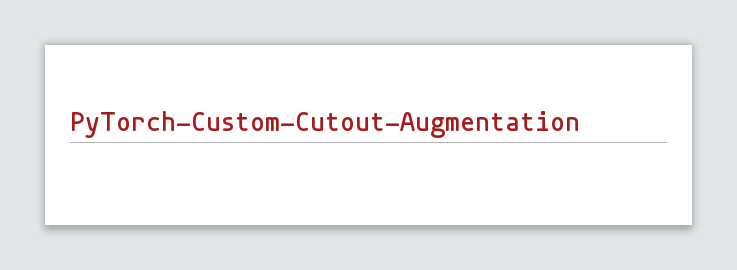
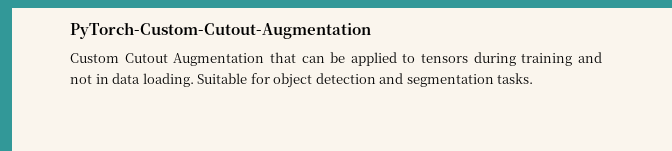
+ Custom Cutout Augmentation that can be applied to tensors during training and not in data loading. Suitable for object detection and segmentation tasks.

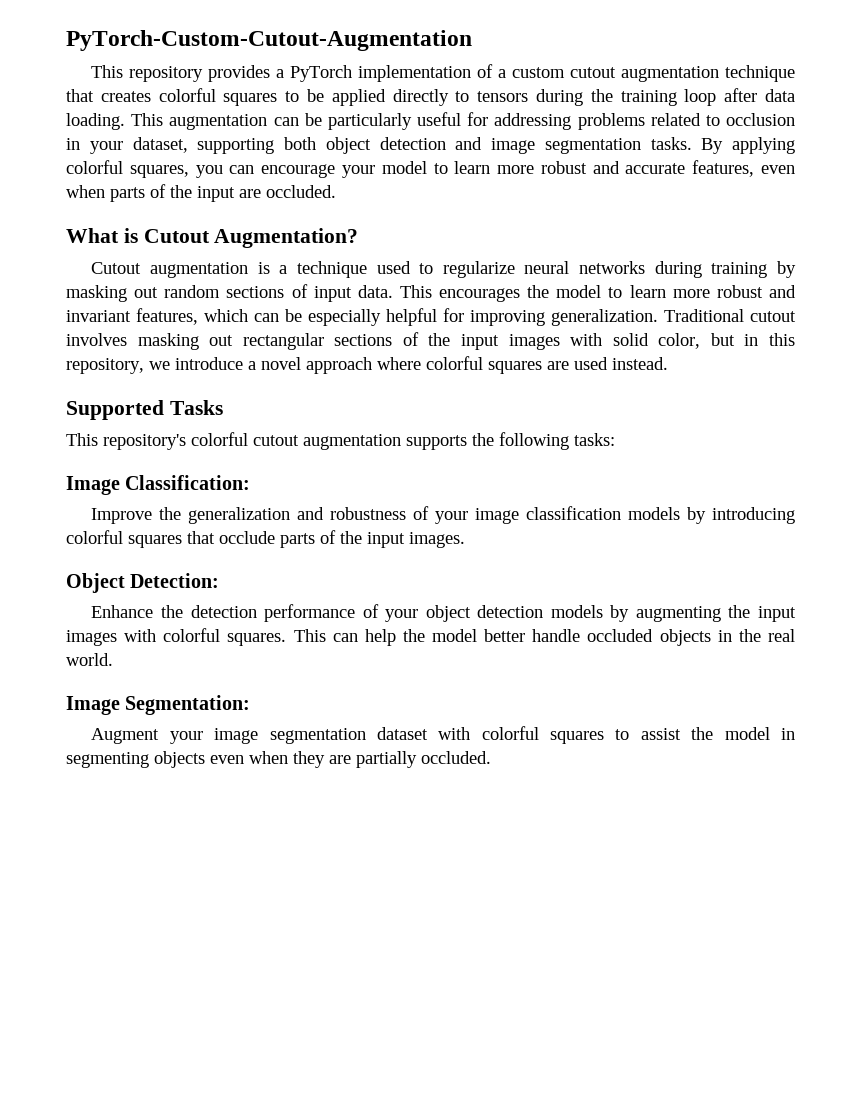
- Custom Cutout Augmentation that can be applied to tensors during training and not in data loading. Suitable for object detection and segmentation tasks.
+ This repository provides a PyTorch implementation of a custom cutout augmentation technique that creates colorful squares to be applied directly to tensors during the training loop after data loading. This augmentation can be particularly useful for addressing problems related to occlusion in your dataset, supporting both object detection and image segmentation tasks.
+ By applying colorful squares, you can encourage your model to learn more robust and accurate features, even when parts of the input are occluded.
+ What is Cutout Augmentation?
+ Cutout augmentation is a technique used to regularize neural networks during training by masking out random sections of input data. This encourages the model to learn more robust and invariant features, which can be especially helpful for improving generalization. Traditional cutout involves masking out rectangular sections of the input images with solid color, but in this repository, we introduce a novel approach where colorful squares are used instead.
+ Supported Tasks
+ This repository's colorful cutout augmentation supports the following tasks:
+ Image Classification:
+ Improve the generalization and robustness of your image classification models by introducing colorful squares that occlude parts of the input images.
+ Object Detection:
+ Enhance the detection performance of your object detection models by augmenting the input images with colorful squares. This can help the model better handle occluded objects in the real world.
+ Image Segmentation:
+ Augment your image segmentation dataset with colorful squares to assist the model in segmenting objects even when they are partially occluded.

